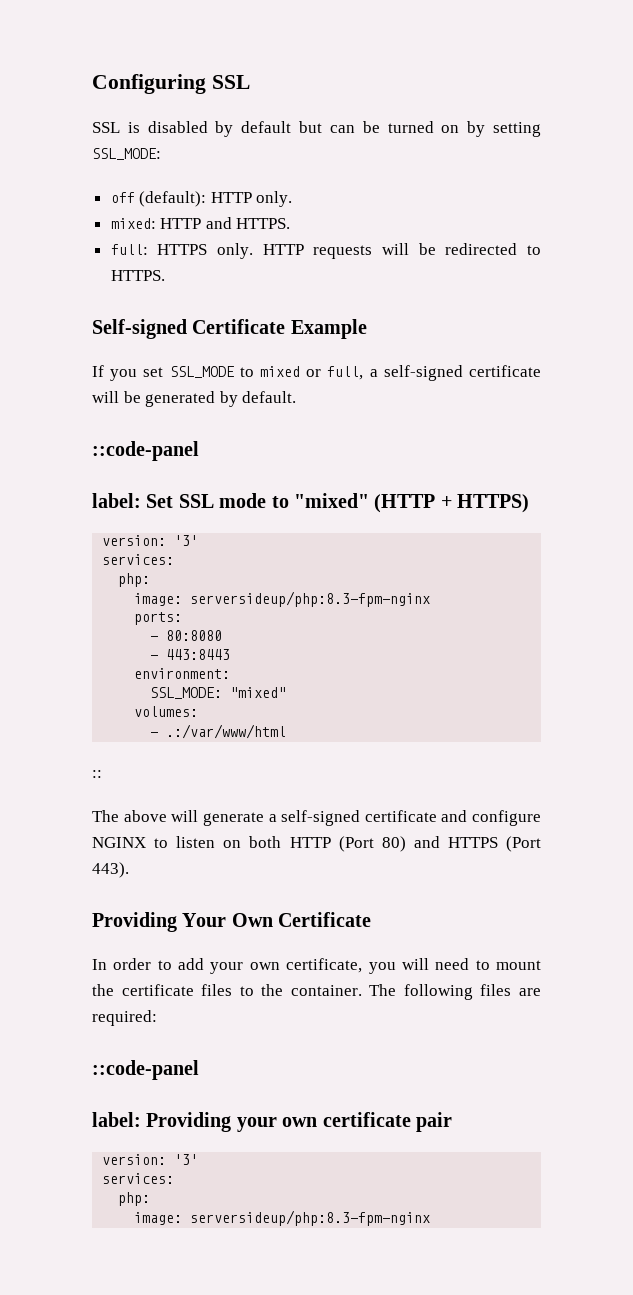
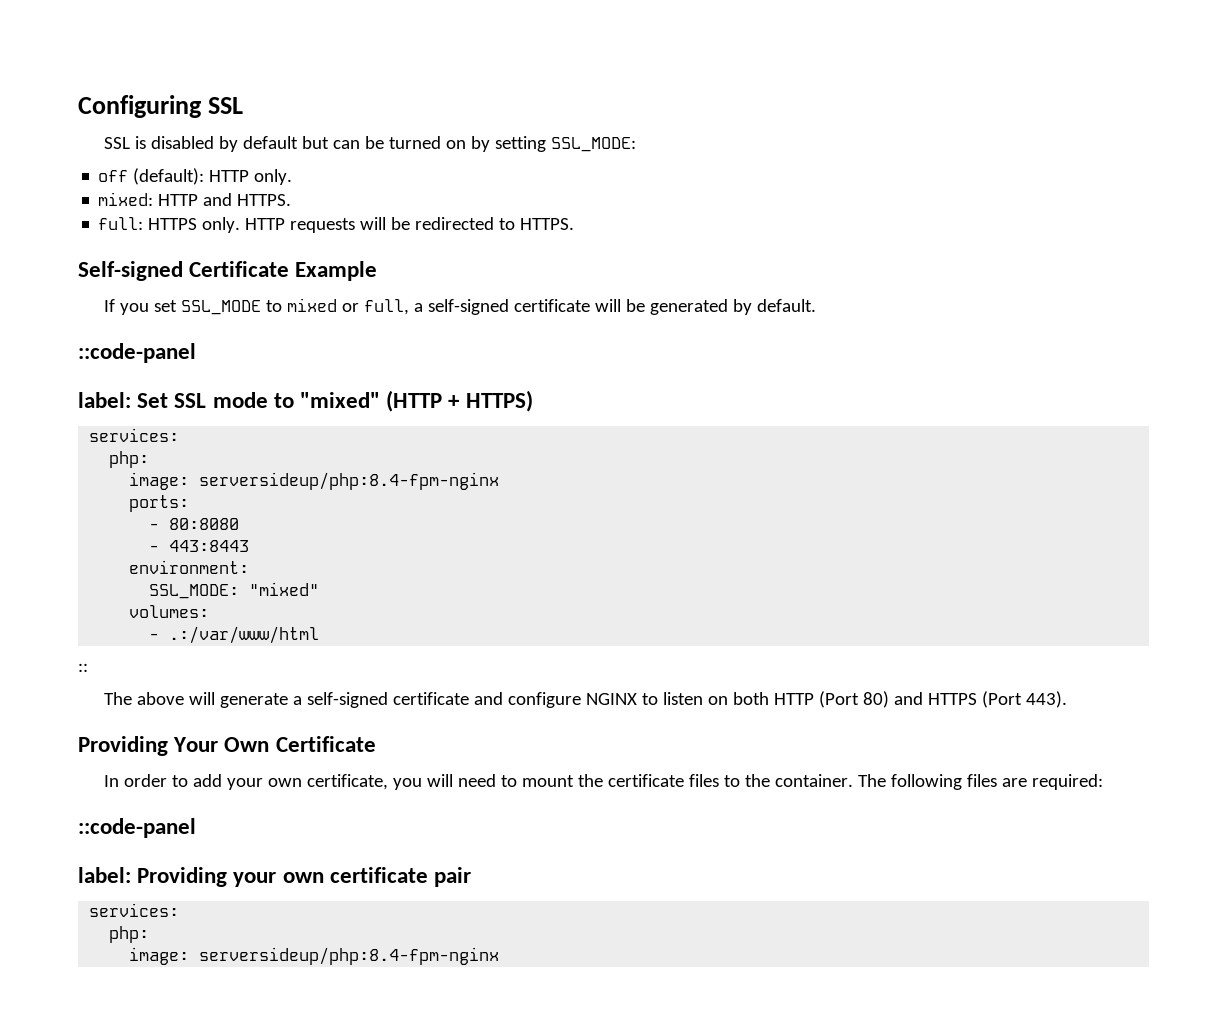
  label: Set SSL mode to "mixed" (HTTP + HTTPS)
- version: '3'
  services:
  php:
- image: serversideup/php:8.3-fpm-nginx
+ image: serversideup/php:8.4-fpm-nginx
  label: Providing your own certificate pair
- version: '3'
  services:
  php:
- image: serversideup/php:8.3-fpm-nginx
+ image: serversideup/php:8.4-fpm-nginx

